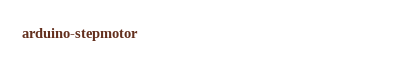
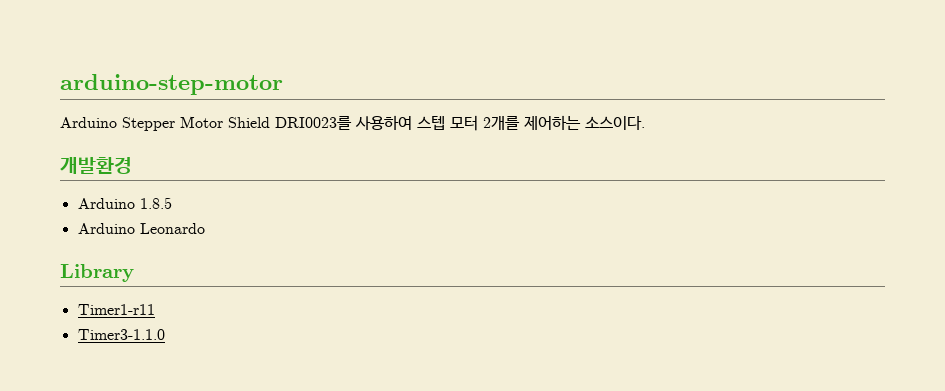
- arduino-stepmotor
+ arduino-step-motor
+ Arduino Stepper Motor Shield DRI0023를 사용하여 스텝 모터 2개를 제어하는 소스이다.
+ 개발환경
+ Arduino 1.8.5
+ Arduino Leonardo
+ Library
+ Timer1-r11
+ Timer3-1.1.0

